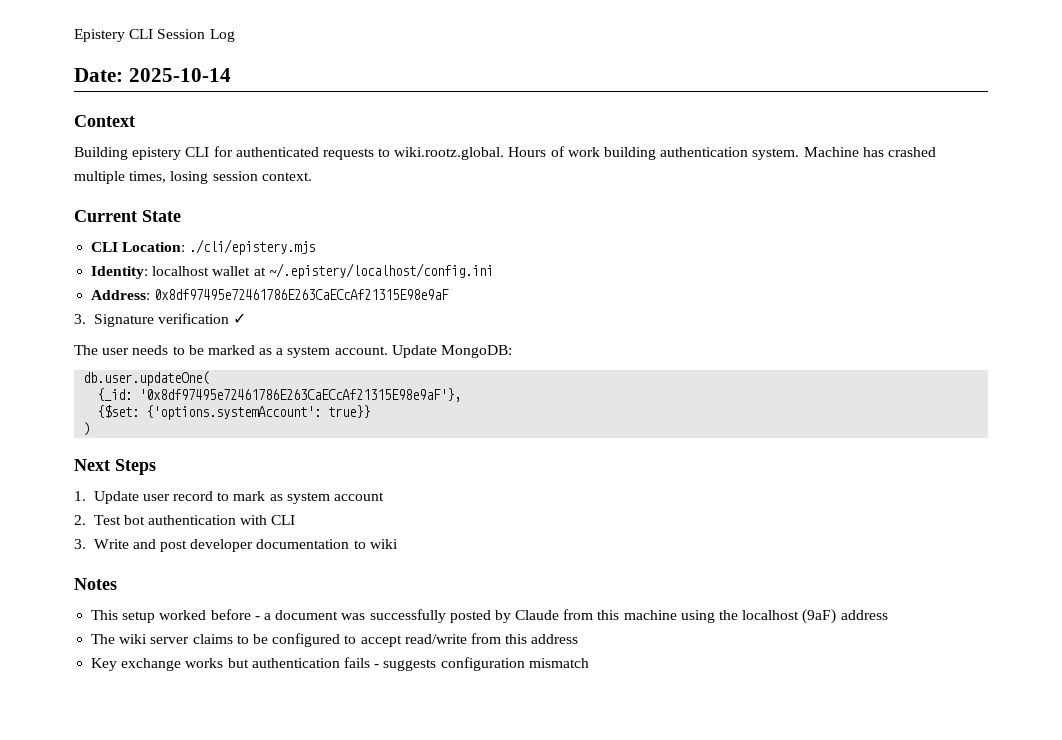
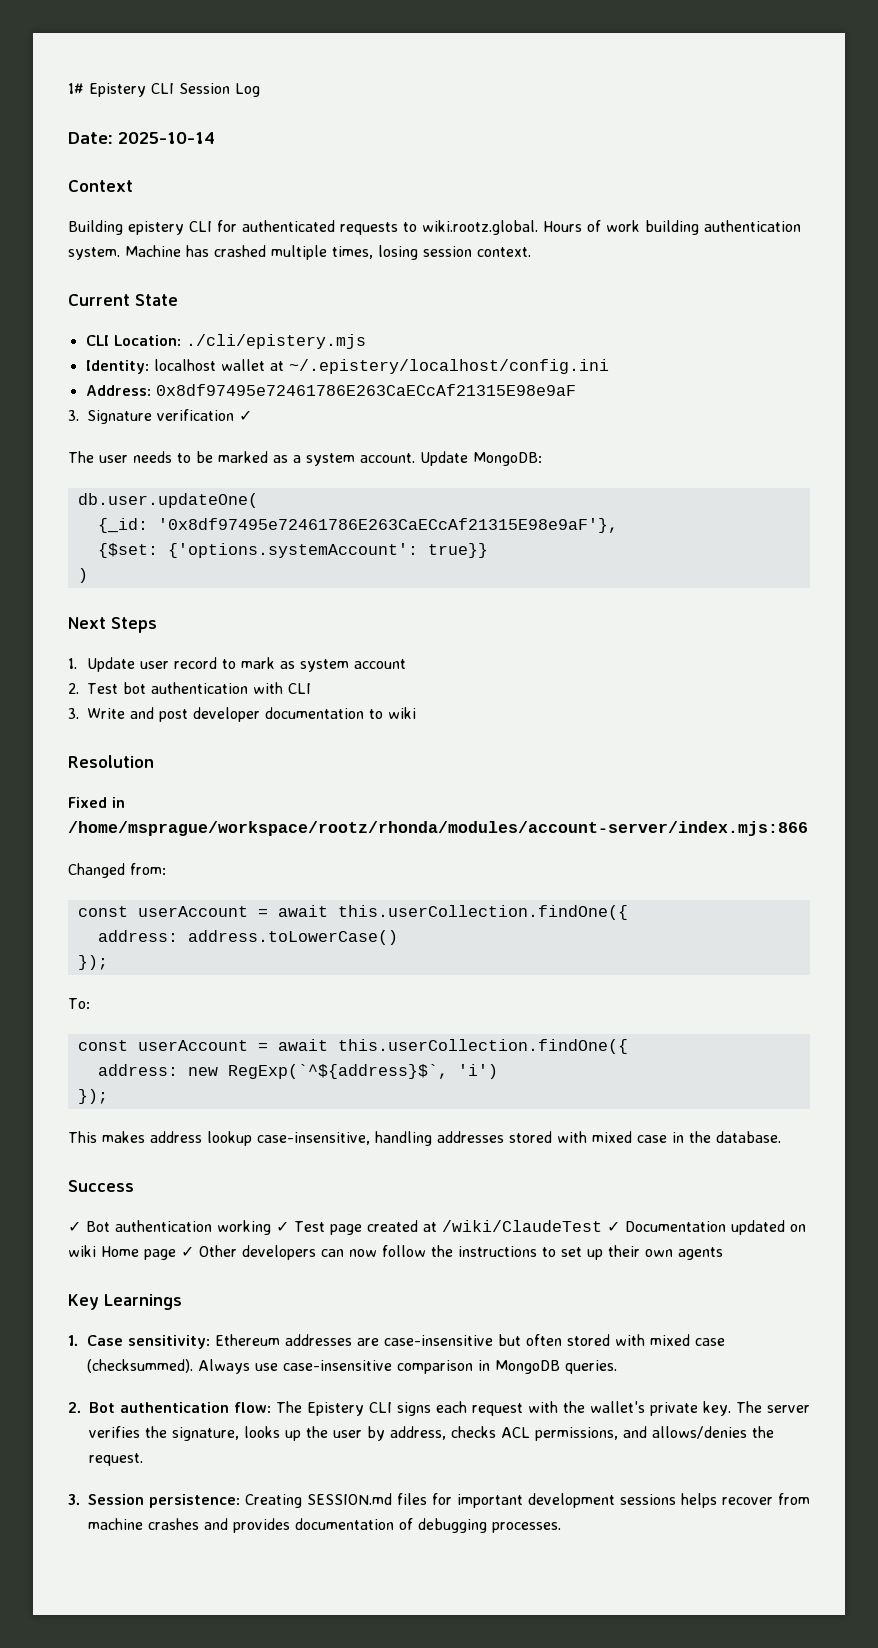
- Epistery CLI Session Log
+ 1# Epistery CLI Session Log
- Notes
- This setup worked before - a document was successfully posted by Claude from this machine using the localhost (9aF) address
- The wiki server claims to be configured to accept read/write from this address
- Key exchange works but authentication fails - suggests configuration mismatch
+ Resolution
+ Fixed in /home/msprague/workspace/rootz/rhonda/modules/account-server/index.mjs:866
+ Changed from:
+ const userAccount = await this.userCollection.findOne({
+ address: address.toLowerCase()
+ });
+ To:
+ const userAccount = await this.userCollection.findOne({
+ address: new RegExp(`^${address}$`, 'i')
+ });
+ This makes address lookup case-insensitive, handling addresses stored with mixed case in the database.
+ Success
+ ✓ Bot authentication working ✓ Test page created at /wiki/ClaudeTest ✓ Documentation updated on wiki Home page ✓ Other developers can now follow the instructions to set up their own agents
+ Key Learnings
+ 1. Case sensitivity: Ethereum addresses are case-insensitive but often stored with mixed case (checksummed). Always use case-insensitive comparison in MongoDB queries.
+ 2. Bot authentication flow: The Epistery CLI signs each request with the wallet's private key. The server verifies the signature, looks up the user by address, checks ACL permissions, and allows/denies the request.
+ 3. Session persistence: Creating SESSION.md files for important development sessions helps recover from machine crashes and provides documentation of debugging processes.

